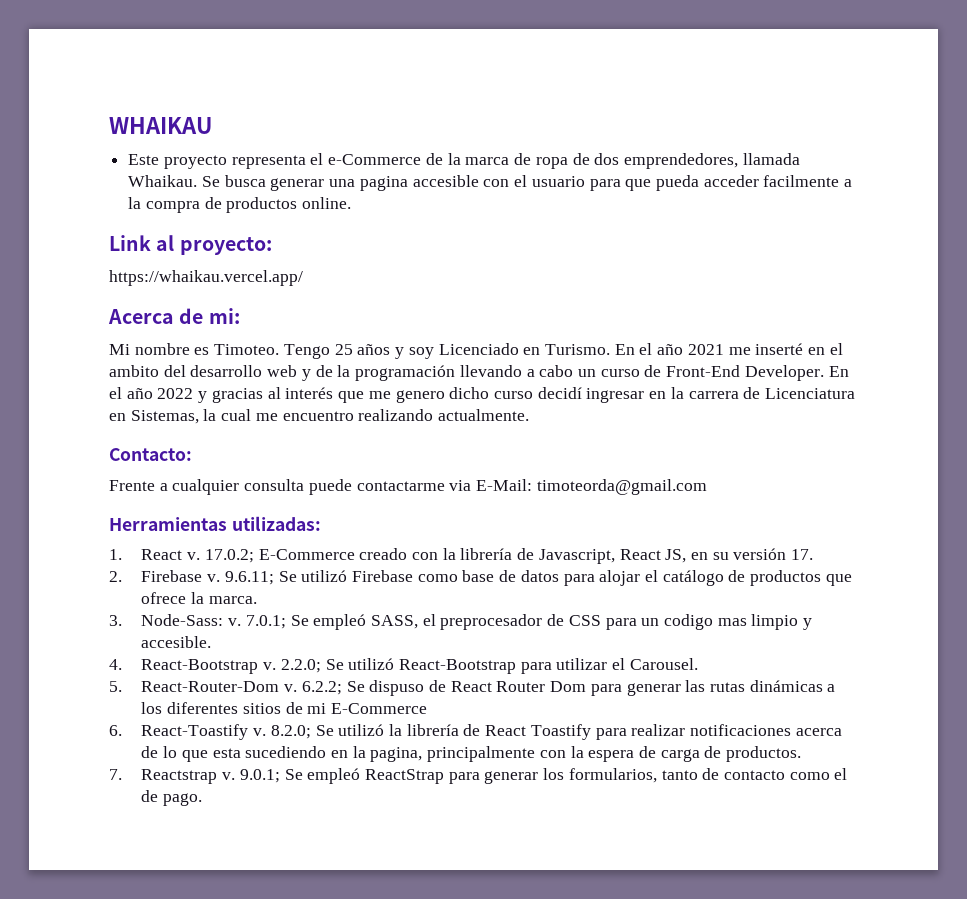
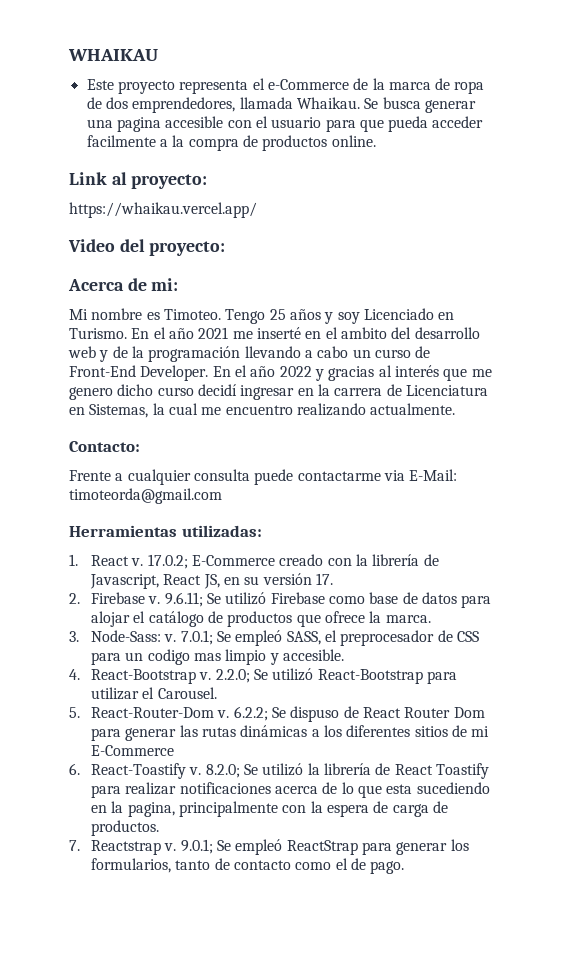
+ Video del proyecto:

